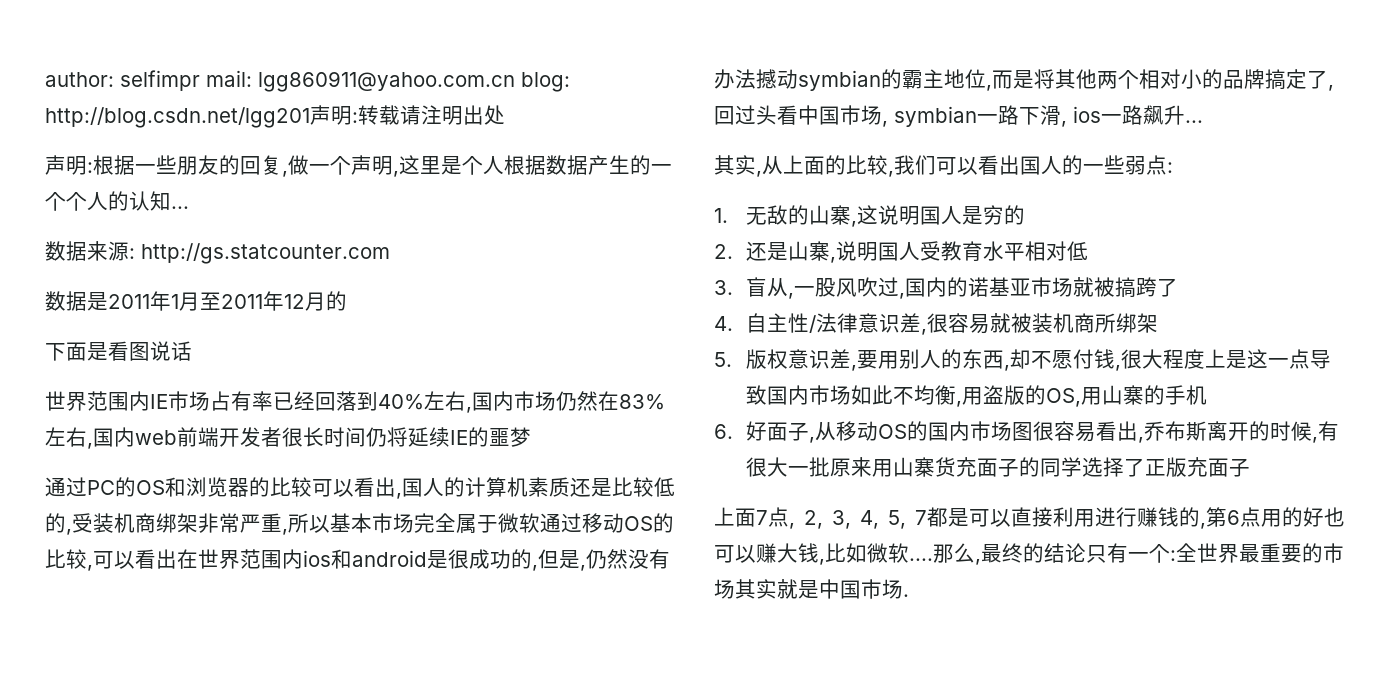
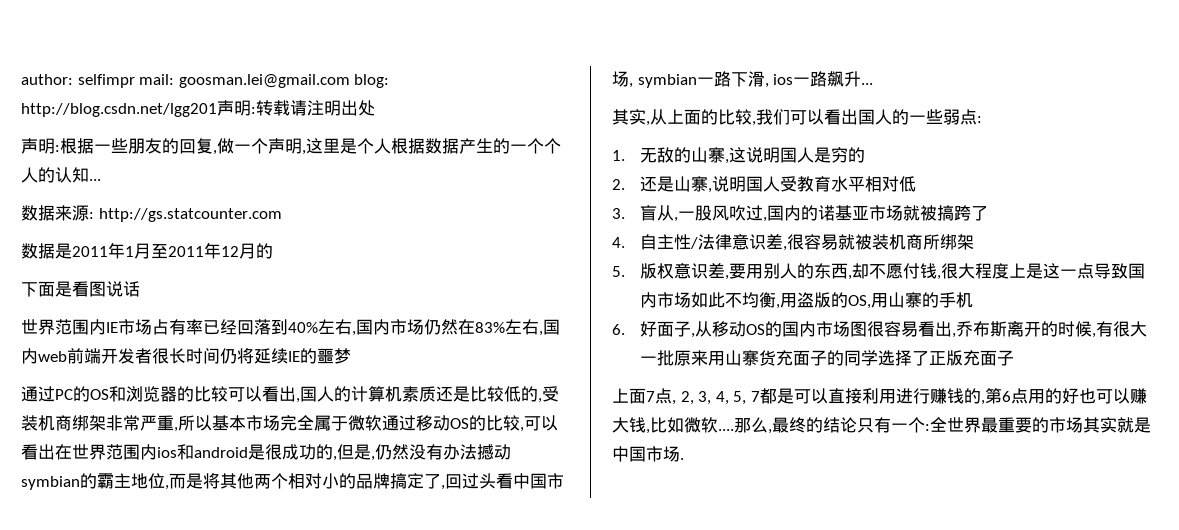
- author: selfimpr mail: lgg860911@yahoo.com.cn blog: http://blog.csdn.net/lgg201声明:转载请注明出处
+ author: selfimpr mail: goosman.lei@gmail.com blog: http://blog.csdn.net/lgg201声明:转载请注明出处

